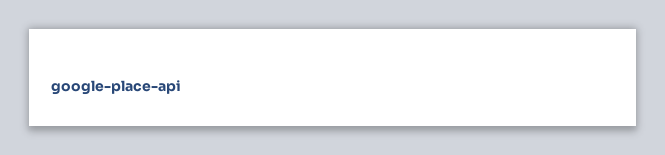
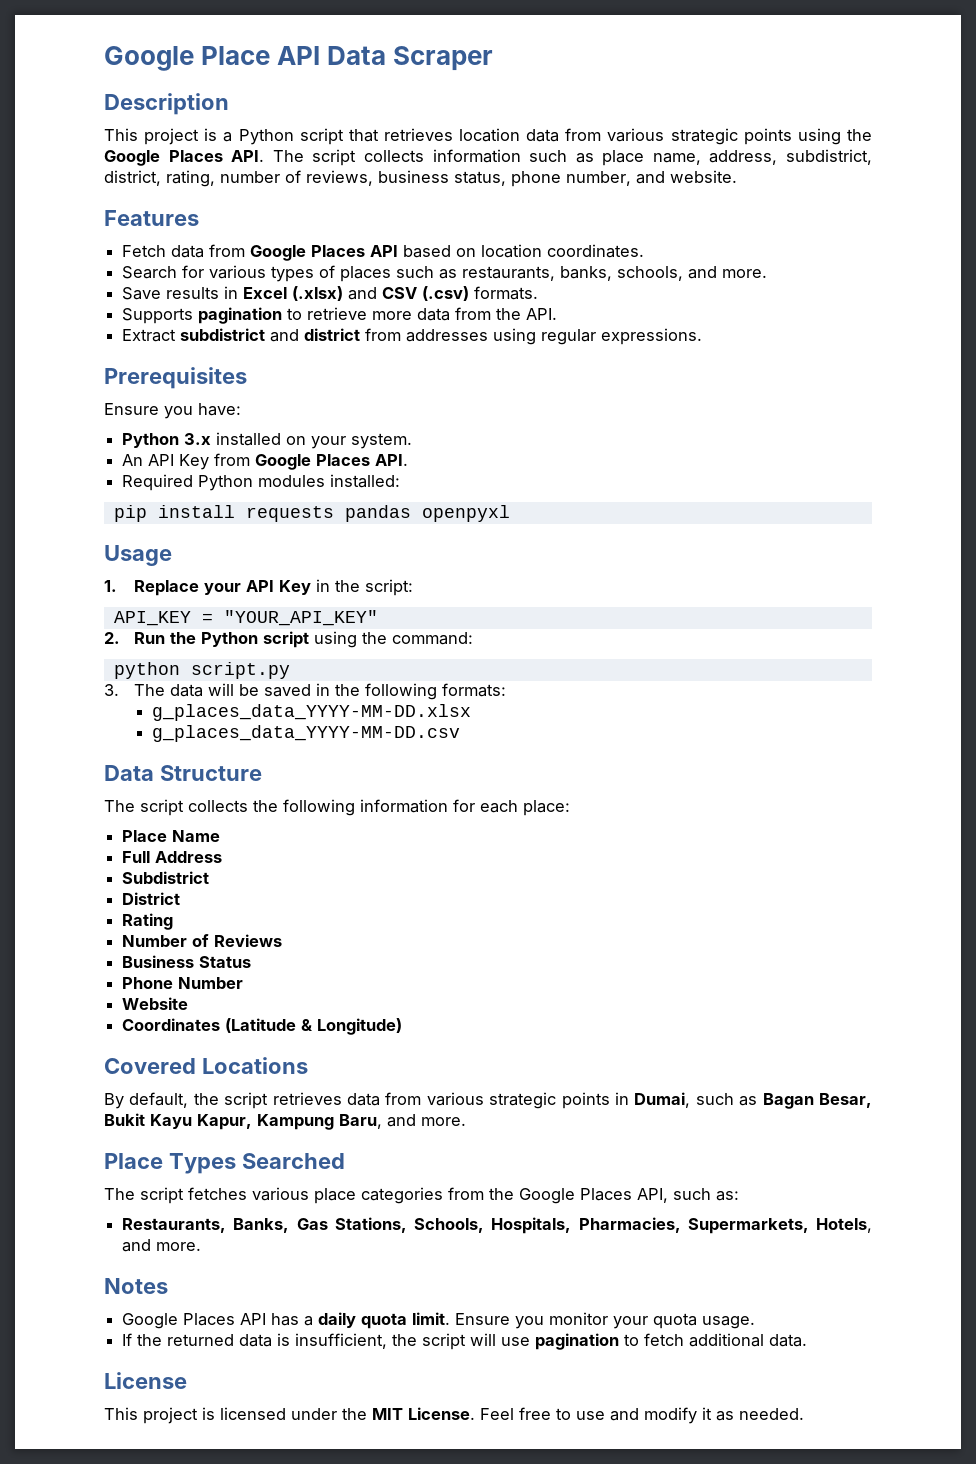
- google-place-api
+ Google Place API Data Scraper
+ Description
+ This project is a Python script that retrieves location data from various strategic points using the Google Places API. The script collects information such as place name, address, subdistrict, district, rating, number of reviews, business status, phone number, and website.
+ Features
+ Fetch data from Google Places API based on location coordinates.
+ Search for various types of places such as restaurants, banks, schools, and more.
+ Save results in Excel (.xlsx) and CSV (.csv) formats.
+ Supports pagination to retrieve more data from the API.
+ Extract subdistrict and district from addresses using regular expressions.
+ Prerequisites
+ Ensure you have:
+ Python 3.x installed on your system.
+ An API Key from Google Places API.
+ Required Python modules installed:
+ pip install requests pandas openpyxl
+ Usage
+ 1. Replace your API Key in the script:
+ API_KEY = "YOUR_API_KEY"
+ 2. Run the Python script using the command:
+ python script.py
+ 3. The data will be saved in the following formats:
+ g_places_data_YYYY-MM-DD.xlsx
+ g_places_data_YYYY-MM-DD.csv
+ Data Structure
+ The script collects the following information for each place:
+ Place Name
+ Full Address
+ Subdistrict
+ District
+ Rating
+ Number of Reviews
+ Business Status
+ Phone Number
+ Website
+ Coordinates (Latitude & Longitude)
+ Covered Locations
+ By default, the script retrieves data from various strategic points in Dumai, such as Bagan Besar, Bukit Kayu Kapur, Kampung Baru, and more.
+ Place Types Searched
+ The script fetches various place categories from the Google Places API, such as:
+ Restaurants, Banks, Gas Stations, Schools, Hospitals, Pharmacies, Supermarkets, Hotels, and more.
+ Notes
+ Google Places API has a daily quota limit. Ensure you monitor your quota usage.
+ If the returned data is insufficient, the script will use pagination to fetch additional data.
+ License
+ This project is licensed under the MIT License. Feel free to use and modify it as needed.

